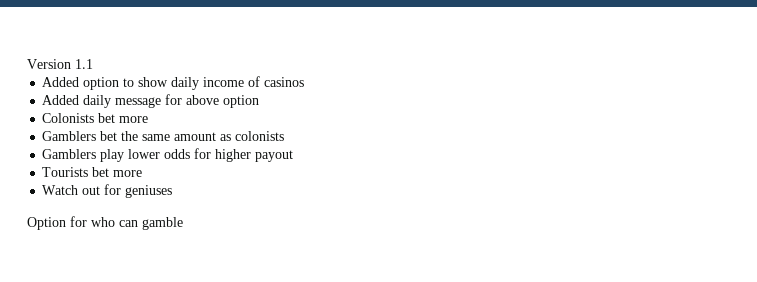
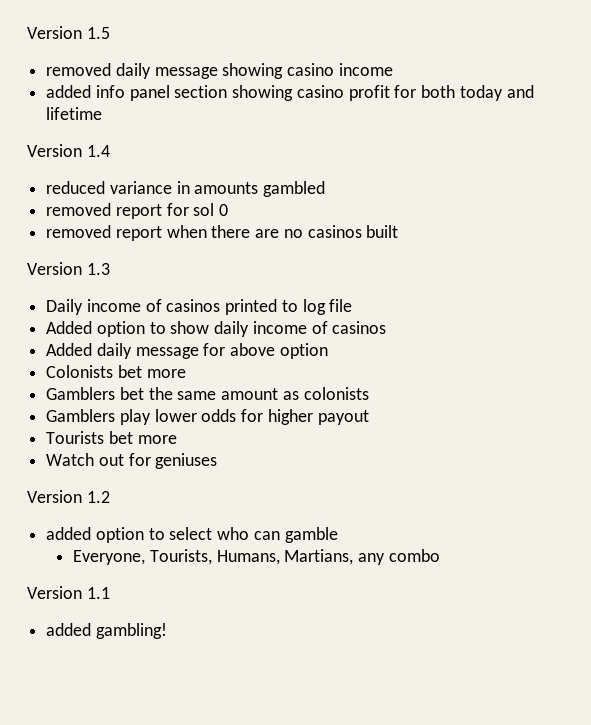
- Version 1.1
+ Version 1.5
+ removed daily message showing casino income
+ added info panel section showing casino profit for both today and lifetime
+ Version 1.4
+ reduced variance in amounts gambled
+ removed report for sol 0
+ removed report when there are no casinos built
+ Version 1.3
+ Daily income of casinos printed to log file
- Option for who can gamble
+ Version 1.2
+ added option to select who can gamble
+ Everyone, Tourists, Humans, Martians, any combo
+ Version 1.1
+ added gambling!

